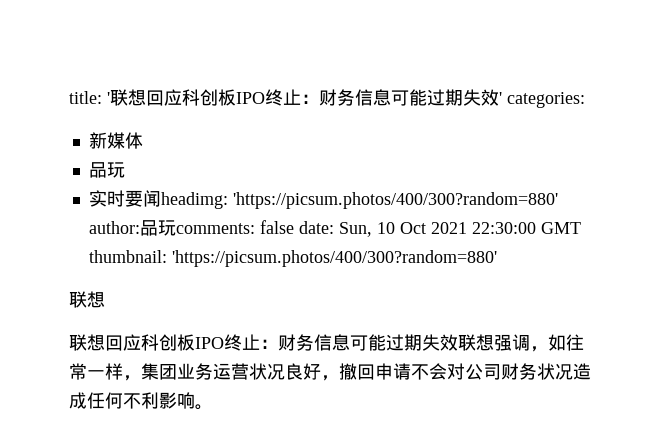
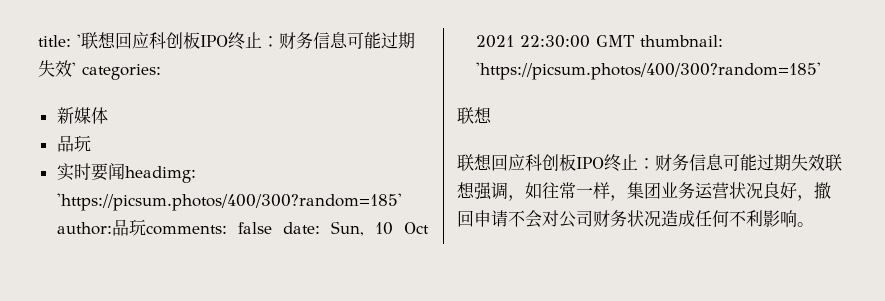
- 实时要闻headimg: 'https://picsum.photos/400/300?random=880' author:品玩comments: false date: Sun, 10 Oct 2021 22:30:00 GMT thumbnail: 'https://picsum.photos/400/300?random=880'
+ 实时要闻headimg: 'https://picsum.photos/400/300?random=185' author:品玩comments: false date: Sun, 10 Oct 2021 22:30:00 GMT thumbnail: 'https://picsum.photos/400/300?random=185'

